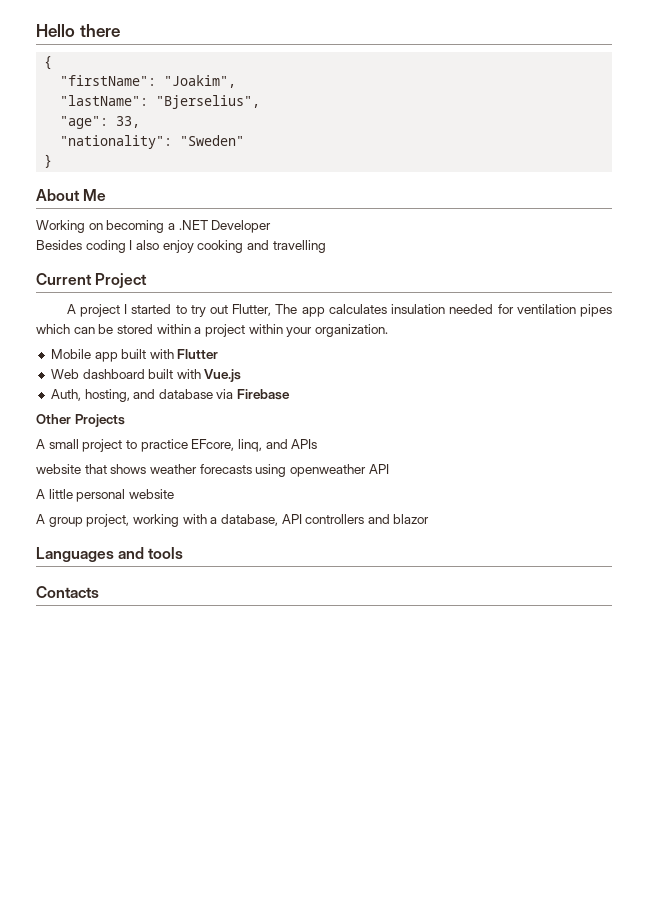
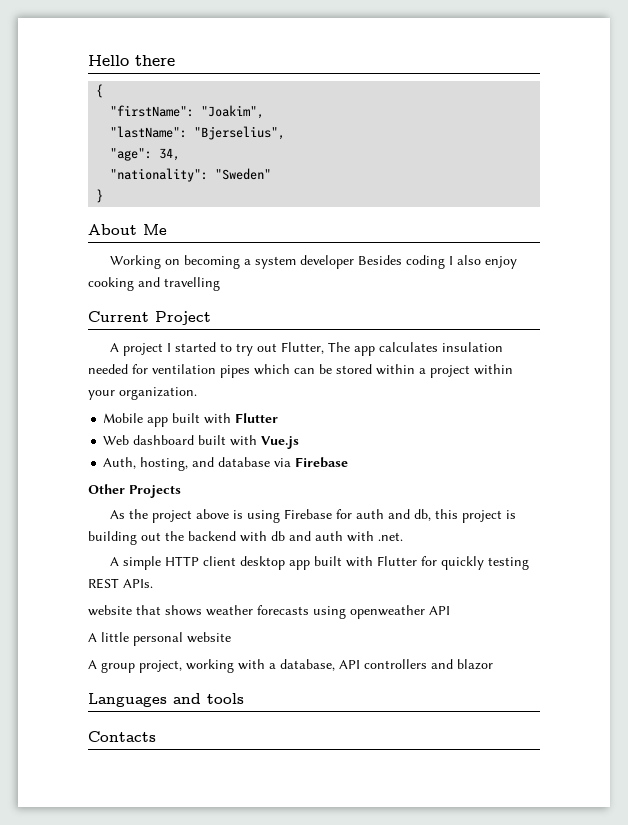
- "age": 33,
+ "age": 34,
- Working on becoming a .NET Developer
- Besides coding I also enjoy cooking and travelling
+ Working on becoming a system developer Besides coding I also enjoy cooking and travelling
- A small project to practice EFcore, linq, and APIs
+ As the project above is using Firebase for auth and db, this project is building out the backend with db and auth with .net.
+ A simple HTTP client desktop app built with Flutter for quickly testing REST APIs.

